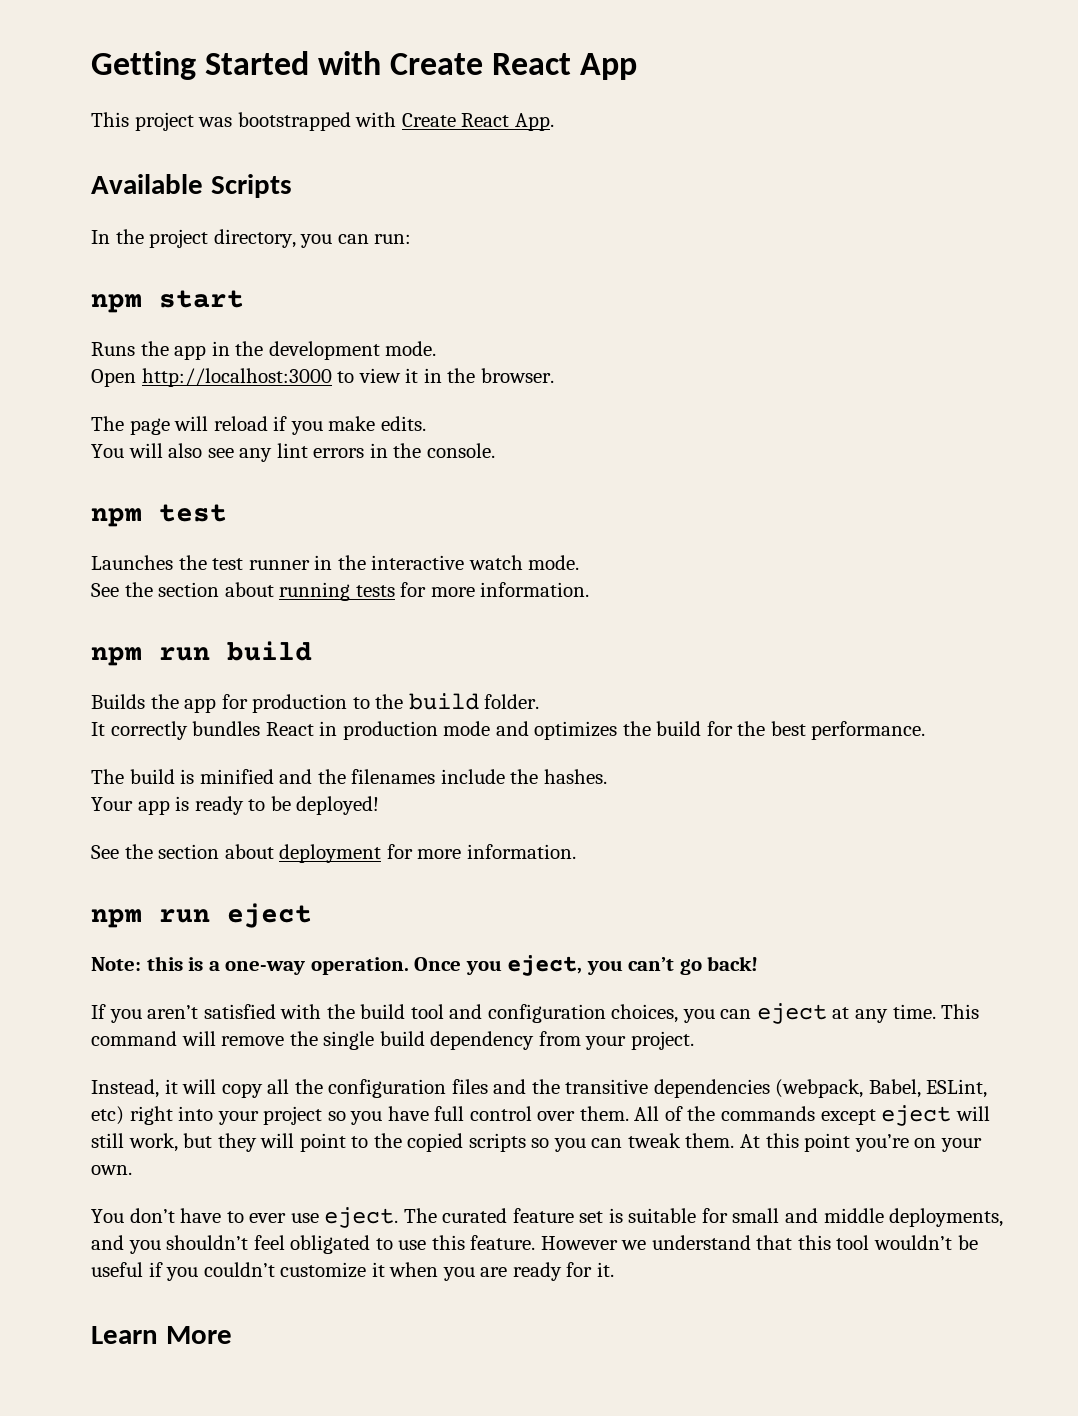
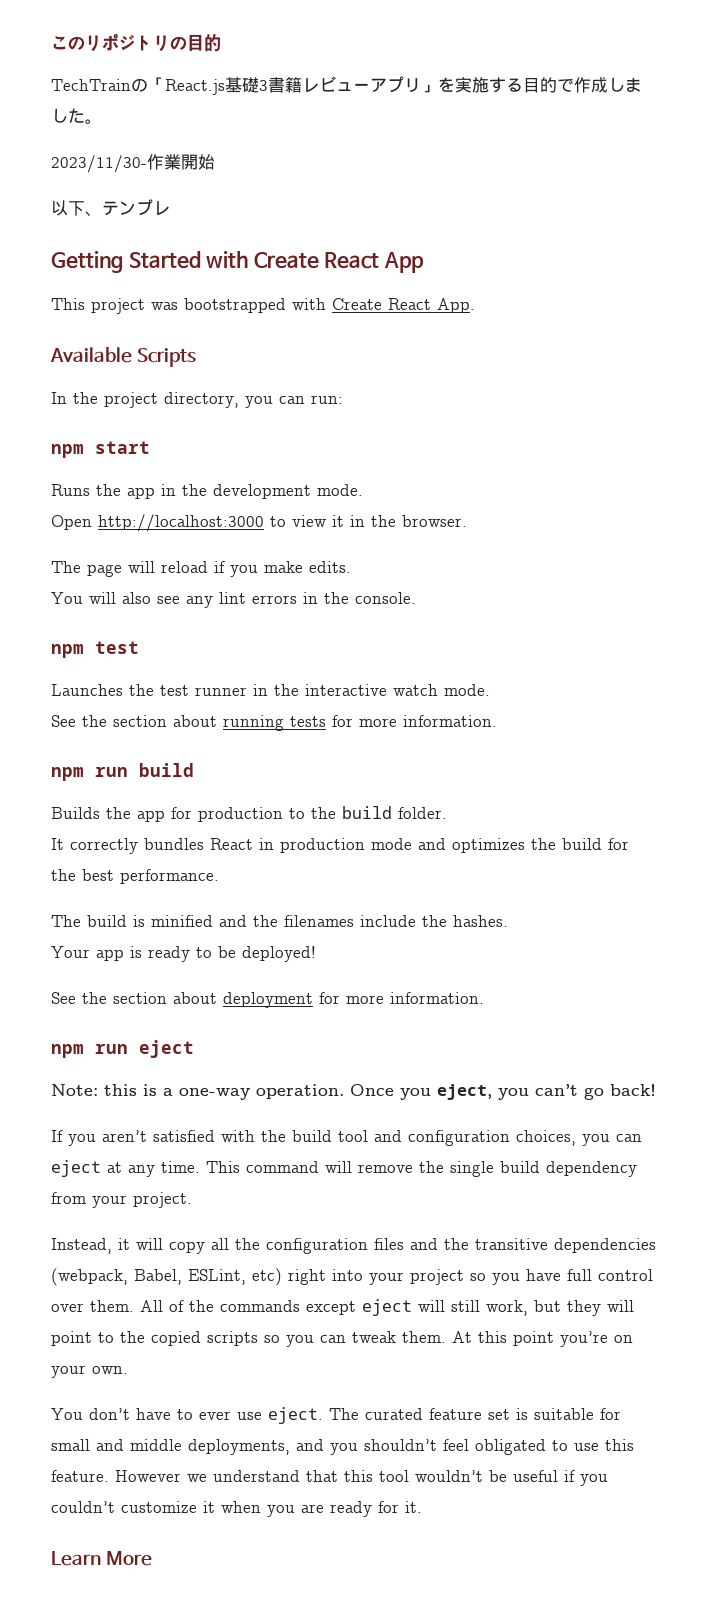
+ このリポジトリの目的
+ TechTrainの「React.js基礎3書籍レビューアプリ」を実施する目的で作成しました。
+ 2023/11/30-作業開始
+ 以下、テンプレ

